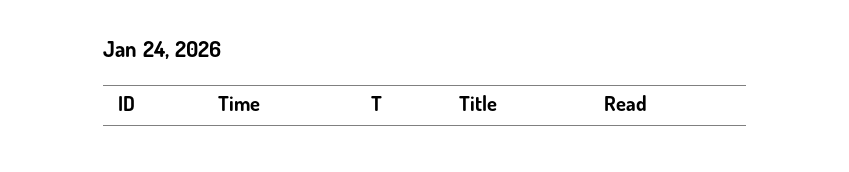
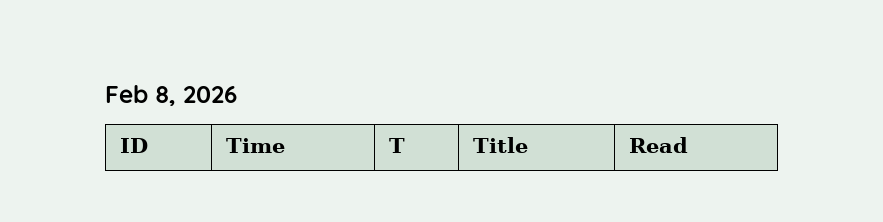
- Jan 24, 2026
+ Feb 8, 2026

